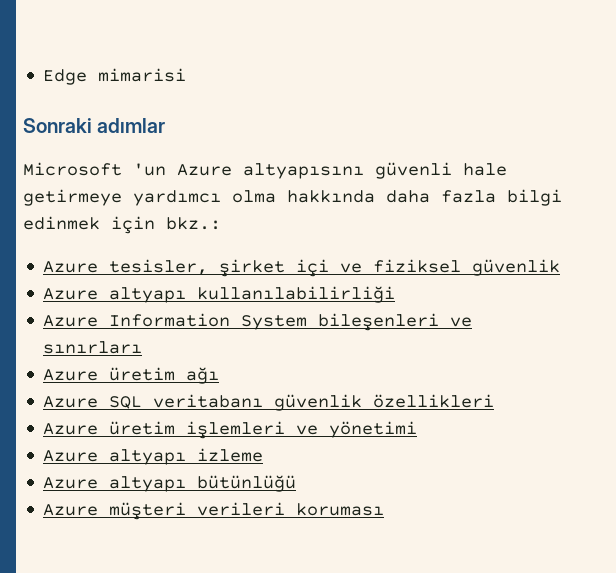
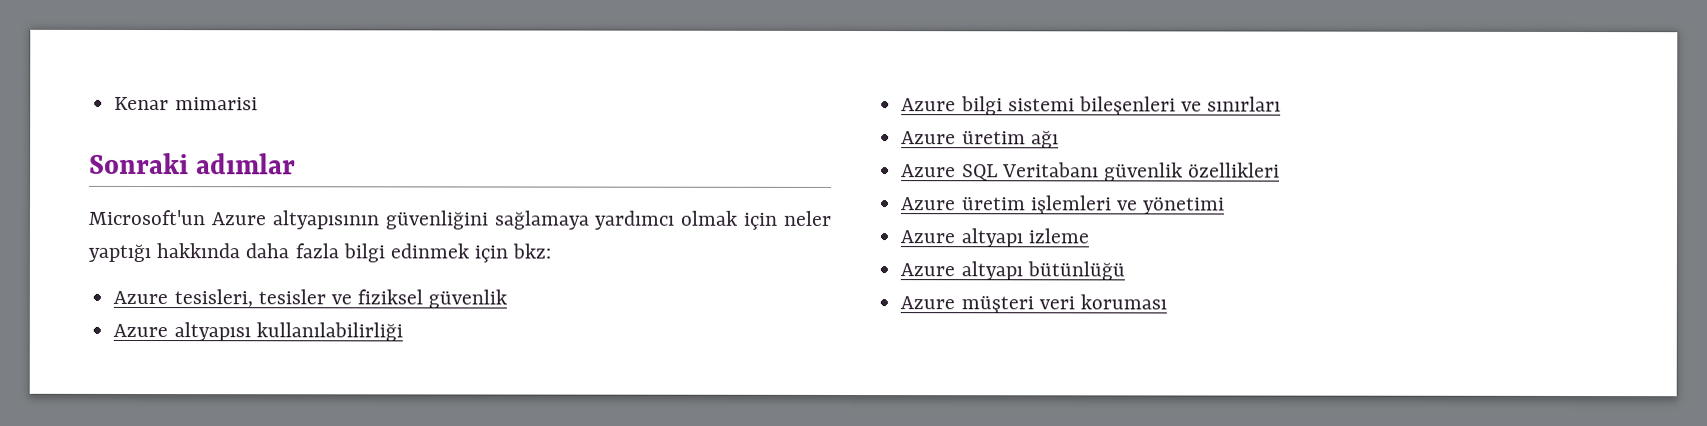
- Edge mimarisi
+ Kenar mimarisi
- Microsoft 'un Azure altyapısını güvenli hale getirmeye yardımcı olma hakkında daha fazla bilgi edinmek için bkz.:
- Azure tesisler, şirket içi ve fiziksel güvenlik
+ Microsoft'un Azure altyapısının güvenliğini sağlamaya yardımcı olmak için neler yaptığı hakkında daha fazla bilgi edinmek için bkz:
+ Azure tesisleri, tesisler ve fiziksel güvenlik
- Azure altyapı kullanılabilirliği
+ Azure altyapısı kullanılabilirliği
- Azure Information System bileşenleri ve sınırları
+ Azure bilgi sistemi bileşenleri ve sınırları
- Azure SQL veritabanı güvenlik özellikleri
+ Azure SQL Veritabanı güvenlik özellikleri
- Azure müşteri verileri koruması
+ Azure müşteri veri koruması

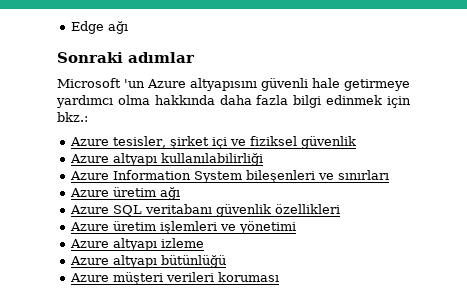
- Kenar mimarisi
+ Edge ağı
- Microsoft'un Azure altyapısının güvenliğini sağlamaya yardımcı olmak için neler yaptığı hakkında daha fazla bilgi edinmek için bkz:
- Azure tesisleri, tesisler ve fiziksel güvenlik
+ Microsoft 'un Azure altyapısını güvenli hale getirmeye yardımcı olma hakkında daha fazla bilgi edinmek için bkz.:
+ Azure tesisler, şirket içi ve fiziksel güvenlik
- Azure altyapısı kullanılabilirliği
+ Azure altyapı kullanılabilirliği
- Azure bilgi sistemi bileşenleri ve sınırları
+ Azure Information System bileşenleri ve sınırları
- Azure SQL Veritabanı güvenlik özellikleri
+ Azure SQL veritabanı güvenlik özellikleri
- Azure müşteri veri koruması
+ Azure müşteri verileri koruması

